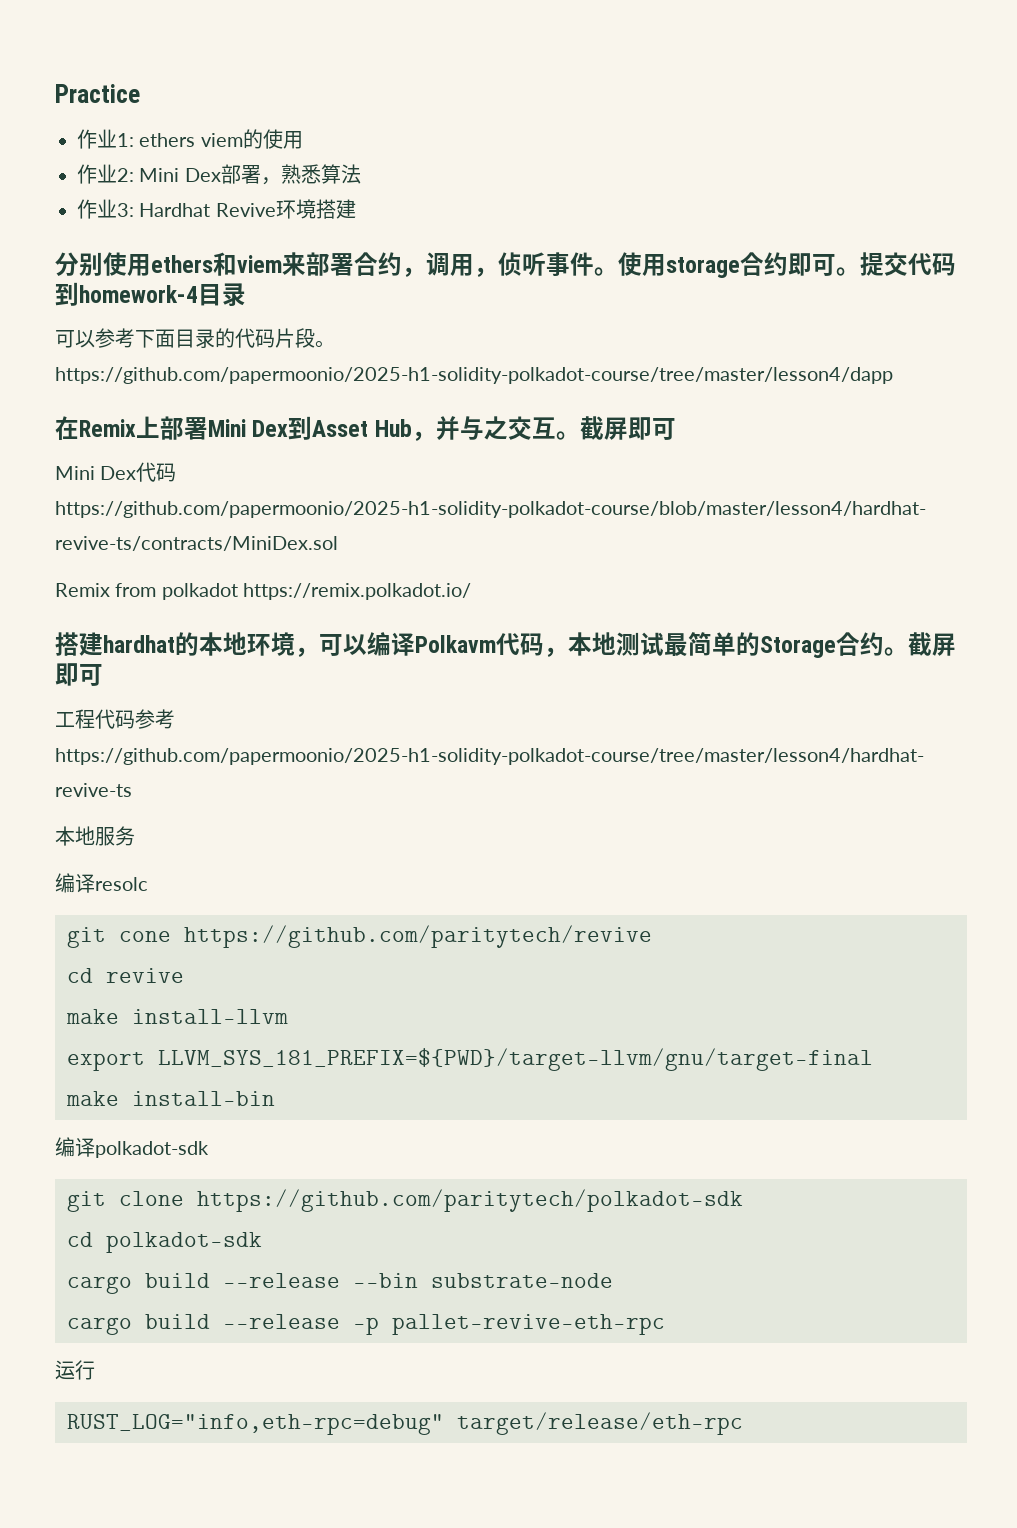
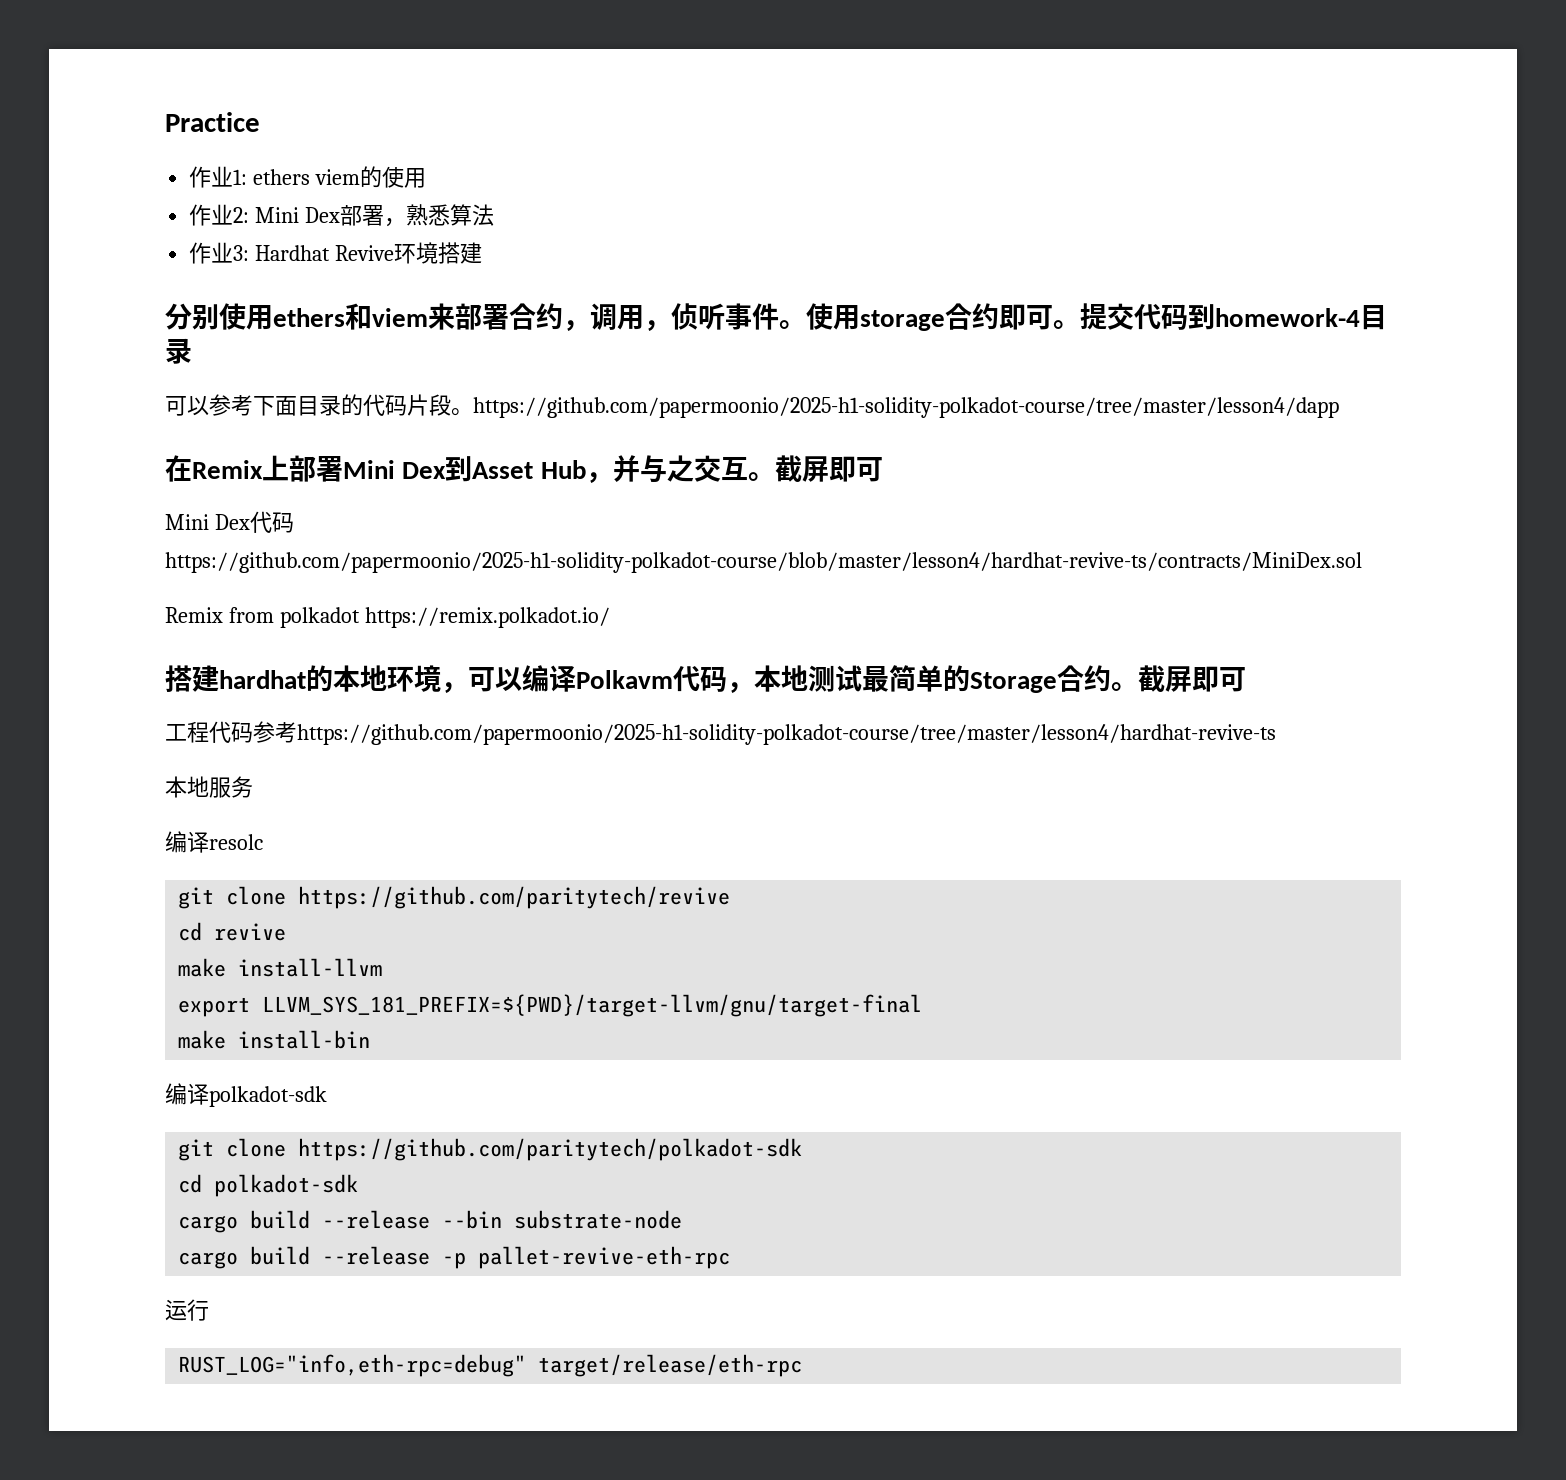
- git cone https://github.com/paritytech/revive
+ git clone https://github.com/paritytech/revive

